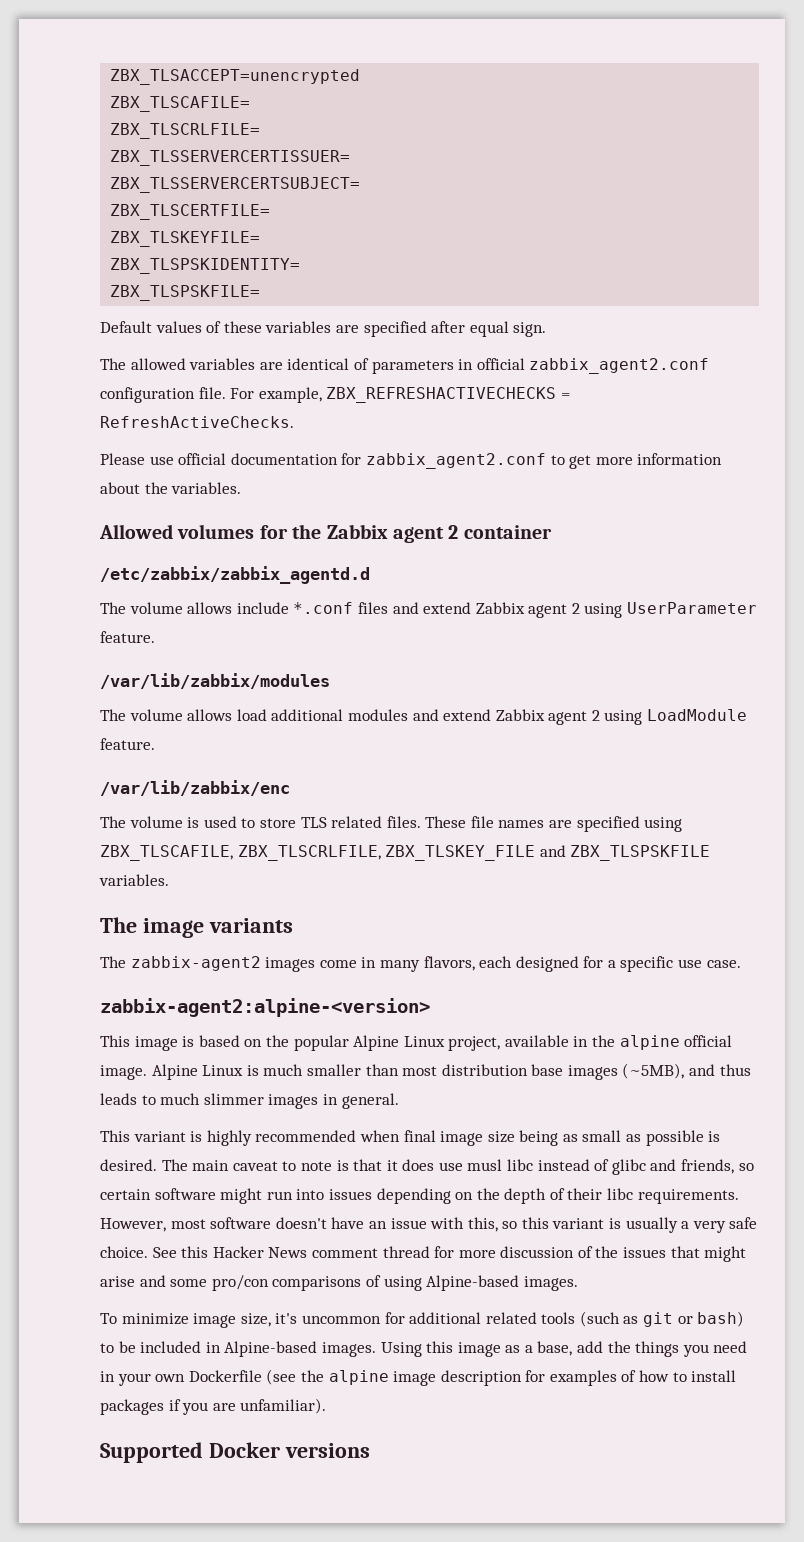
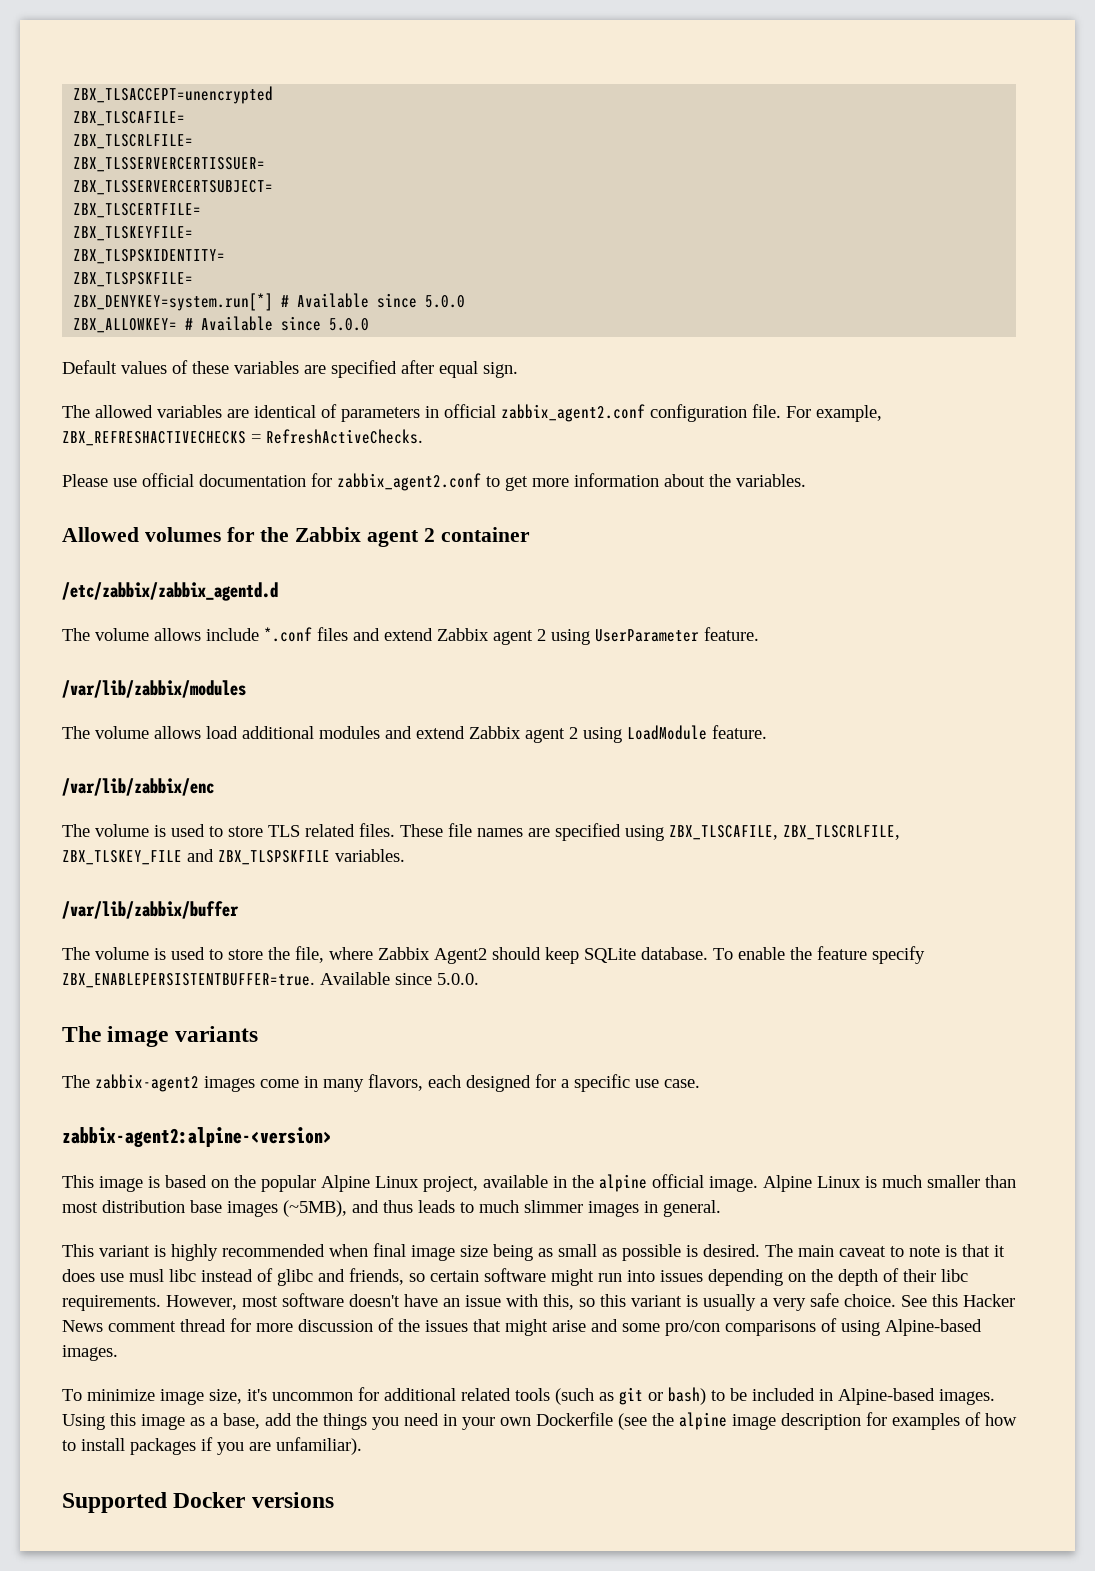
+ ZBX_DENYKEY=system.run[*] # Available since 5.0.0
+ ZBX_ALLOWKEY= # Available since 5.0.0
+ /var/lib/zabbix/buffer
+ The volume is used to store the file, where Zabbix Agent2 should keep SQLite database. To enable the feature specify ZBX_ENABLEPERSISTENTBUFFER=true. Available since 5.0.0.

